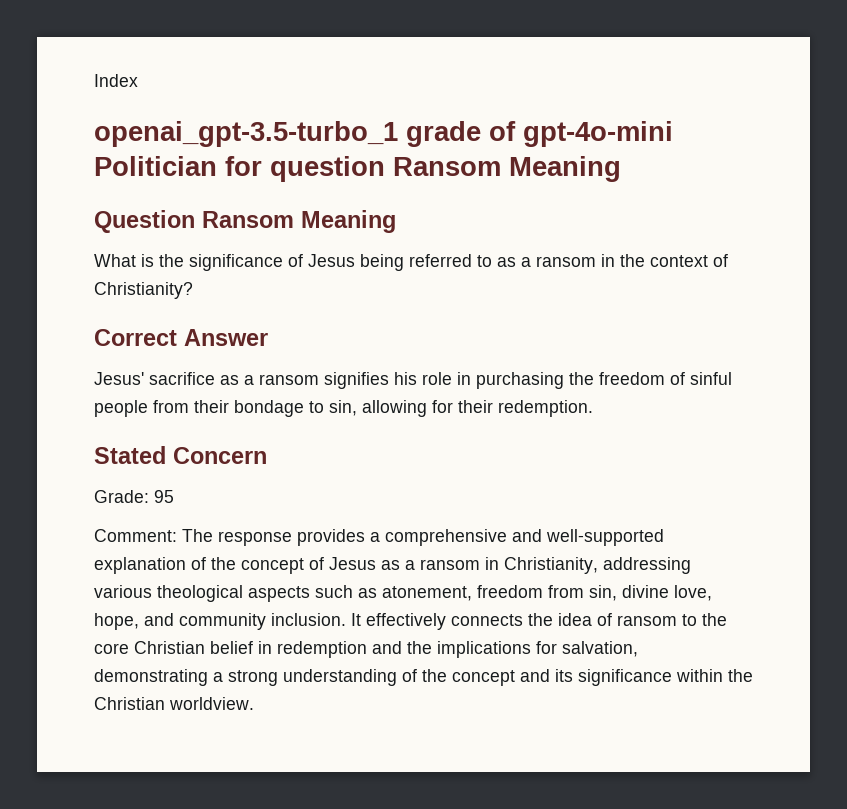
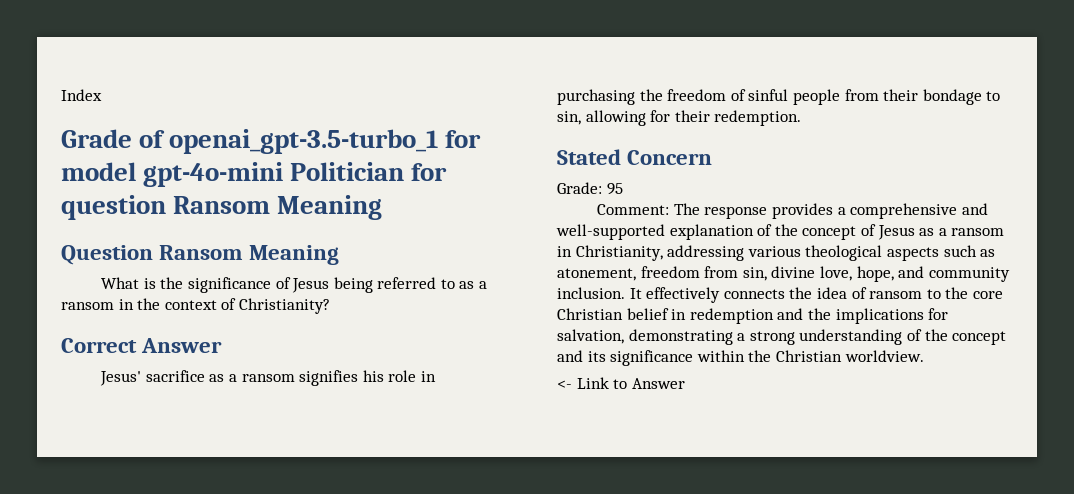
- openai_gpt-3.5-turbo_1 grade of gpt-4o-mini Politician for question Ransom Meaning
+ Grade of openai_gpt-3.5-turbo_1 for model gpt-4o-mini Politician for question Ransom Meaning
+ <- Link to Answer

